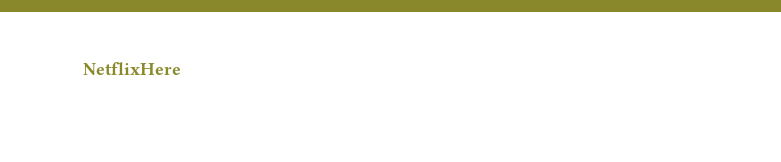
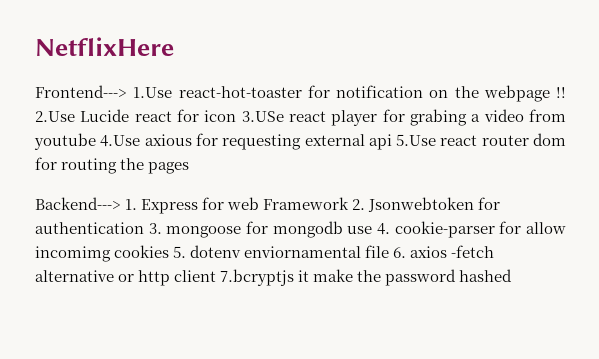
+ Frontend---> 1.Use react-hot-toaster for notification on the webpage !! 2.Use Lucide react for icon 3.USe react player for grabing a video from youtube 4.Use axious for requesting external api 5.Use react router dom for routing the pages
+ Backend---> 1. Express for web Framework 2. Jsonwebtoken for authentication 3. mongoose for mongodb use 4. cookie-parser for allow incomimg cookies 5. dotenv enviornamental file 6. axios -fetch alternative or http client 7.bcryptjs it make the password hashed

